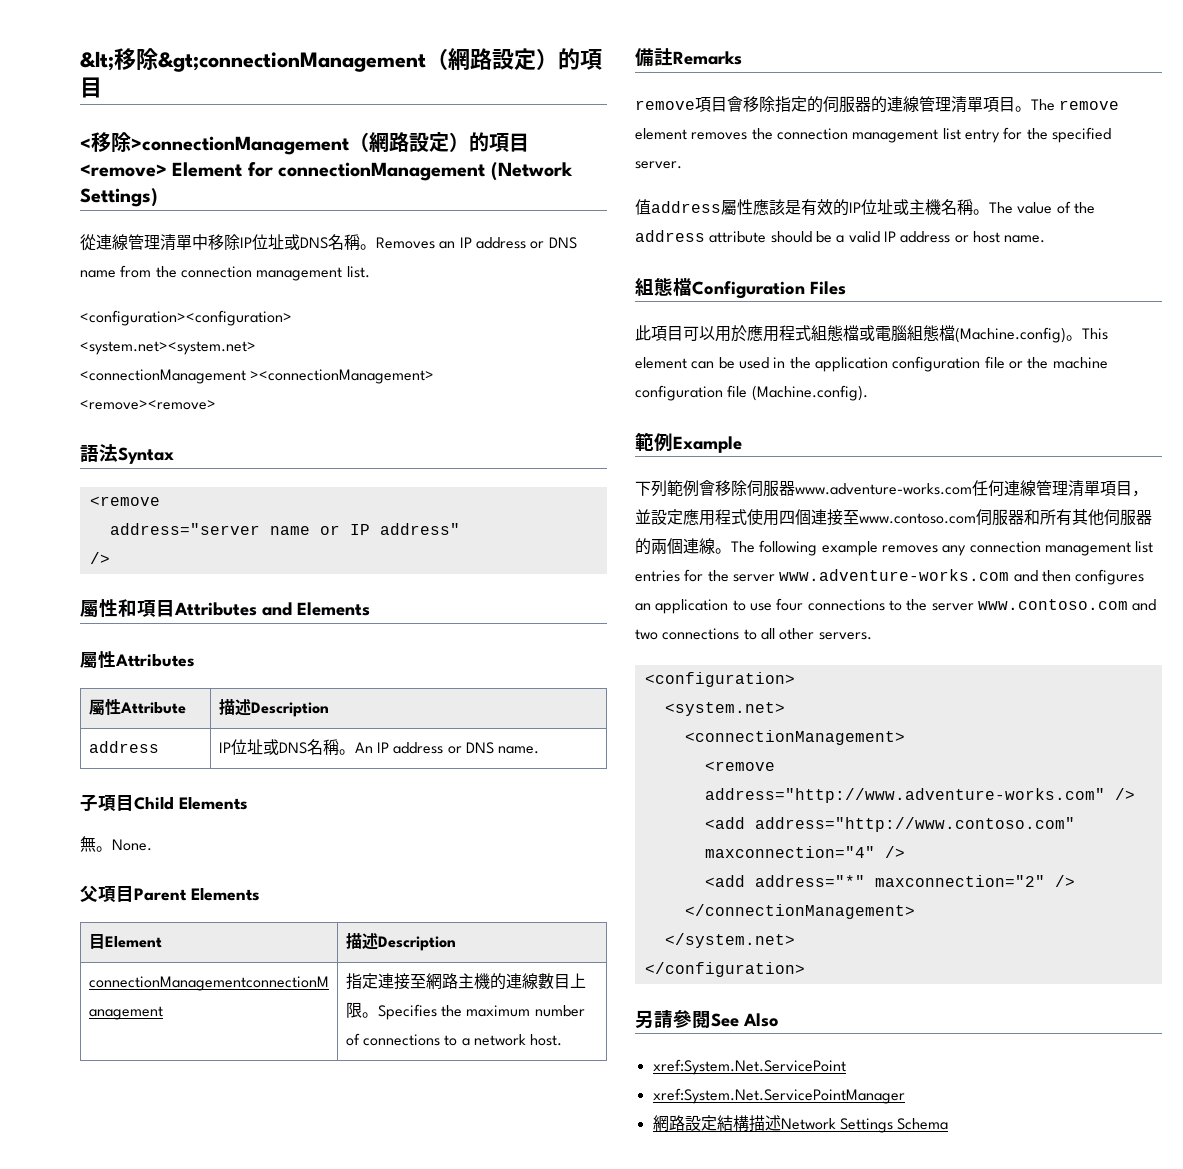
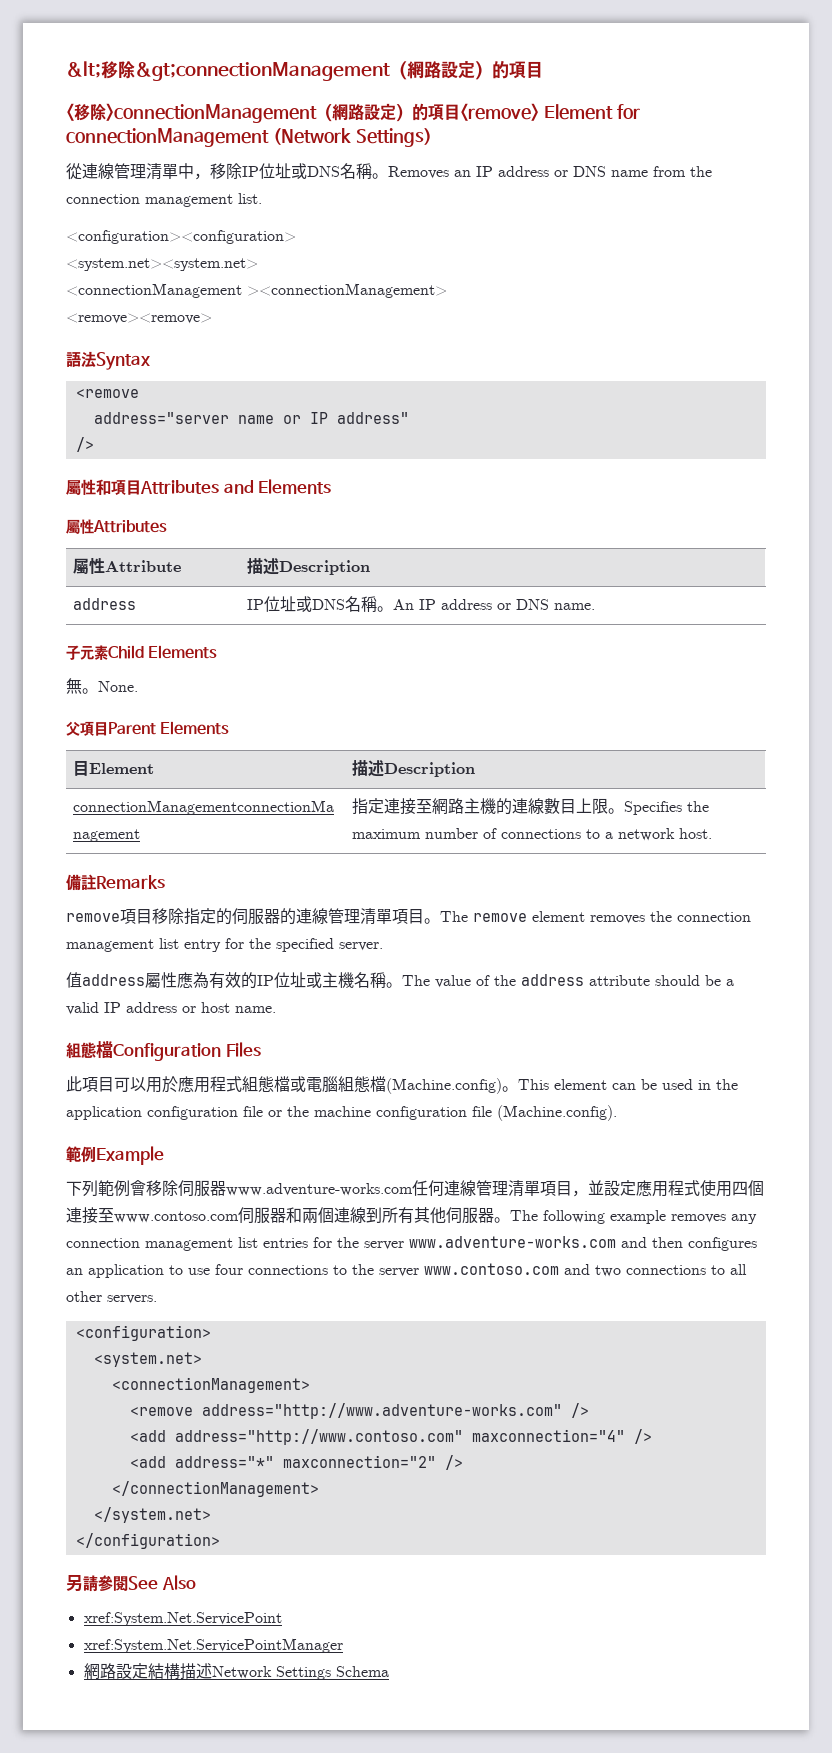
- 從連線管理清單中移除IP位址或DNS名稱。
+ 從連線管理清單中，移除IP位址或DNS名稱。
- 子項目Child Elements
+ 子元素Child Elements
- remove項目會移除指定的伺服器的連線管理清單項目。
+ remove項目移除指定的伺服器的連線管理清單項目。
- 值address屬性應該是有效的IP位址或主機名稱。
+ 值address屬性應為有效的IP位址或主機名稱。
- 下列範例會移除伺服器www.adventure-works.com任何連線管理清單項目，並設定應用程式使用四個連接至www.contoso.com伺服器和所有其他伺服器的兩個連線。
+ 下列範例會移除伺服器www.adventure-works.com任何連線管理清單項目，並設定應用程式使用四個連接至www.contoso.com伺服器和兩個連線到所有其他伺服器。

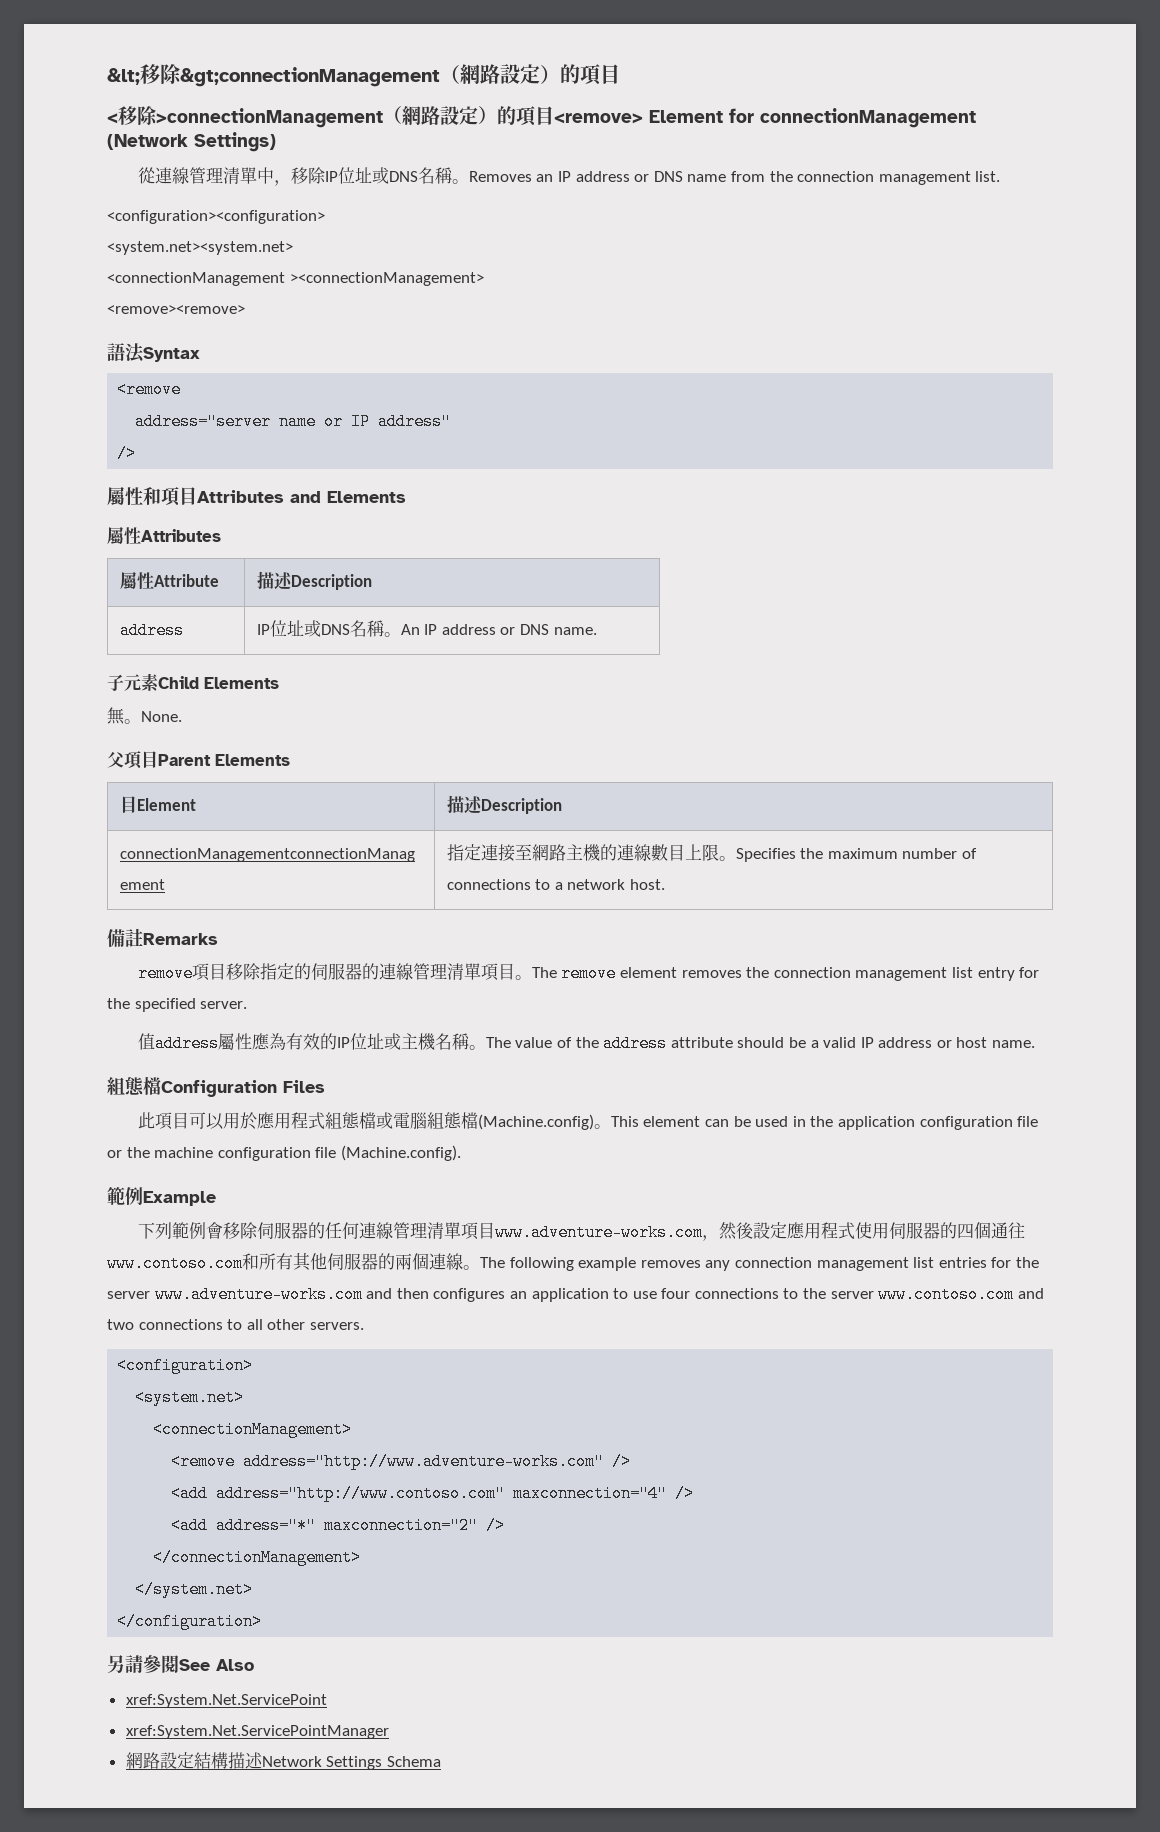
- 下列範例會移除伺服器www.adventure-works.com任何連線管理清單項目，並設定應用程式使用四個連接至www.contoso.com伺服器和兩個連線到所有其他伺服器。
+ 下列範例會移除伺服器的任何連線管理清單項目www.adventure-works.com，然後設定應用程式使用伺服器的四個通往www.contoso.com和所有其他伺服器的兩個連線。

